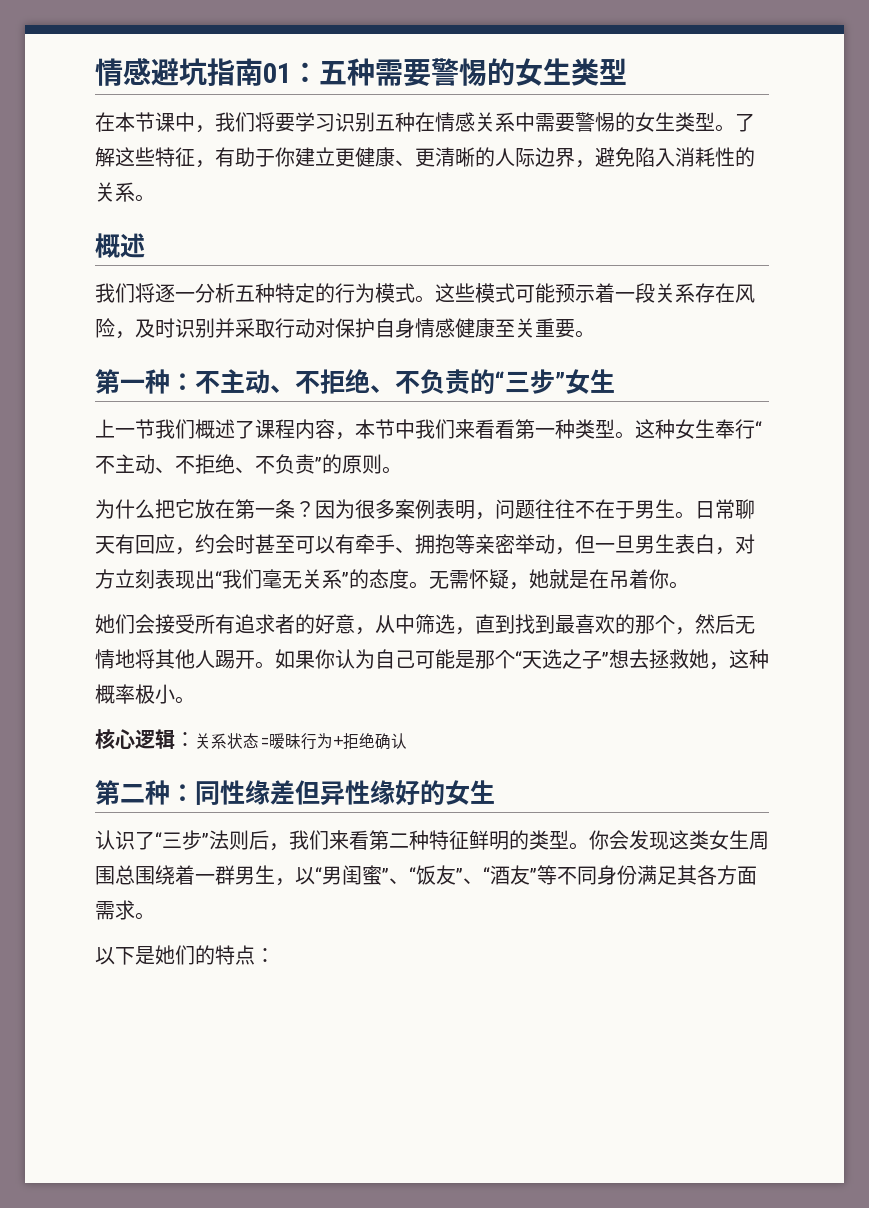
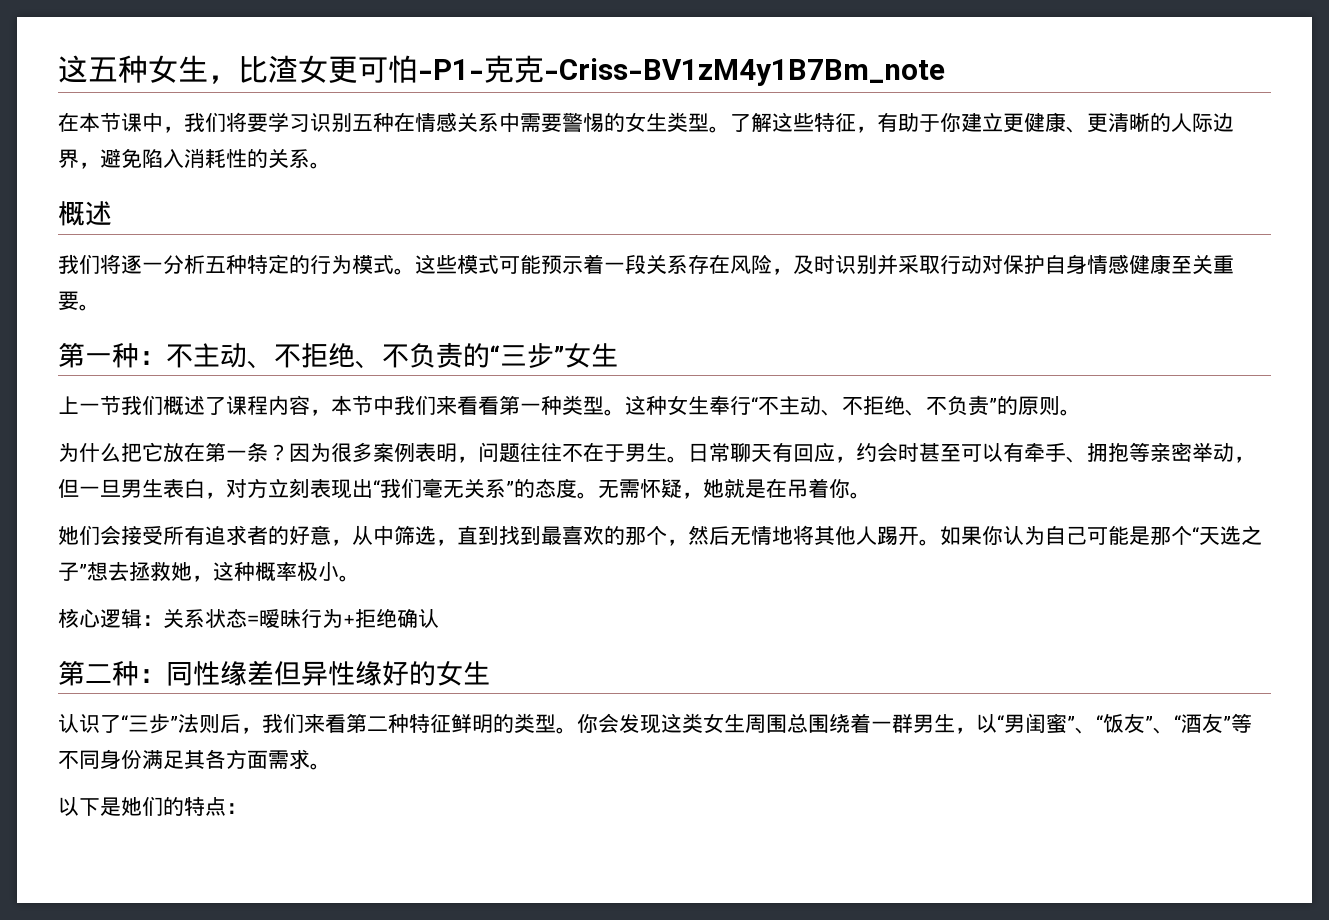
- 情感避坑指南01：五种需要警惕的女生类型
+ 这五种女生，比渣女更可怕-P1-克克-Criss-BV1zM4y1B7Bm_note

